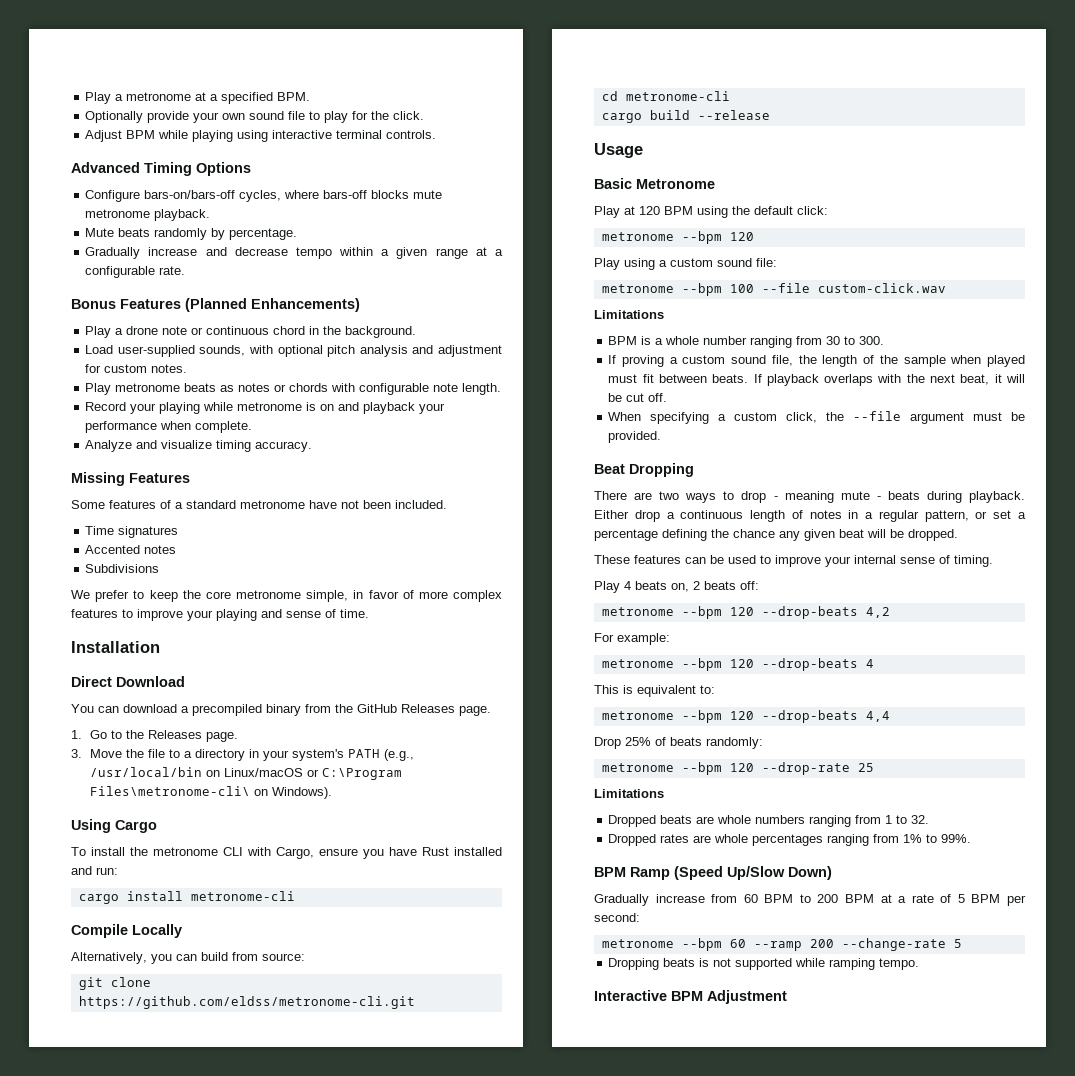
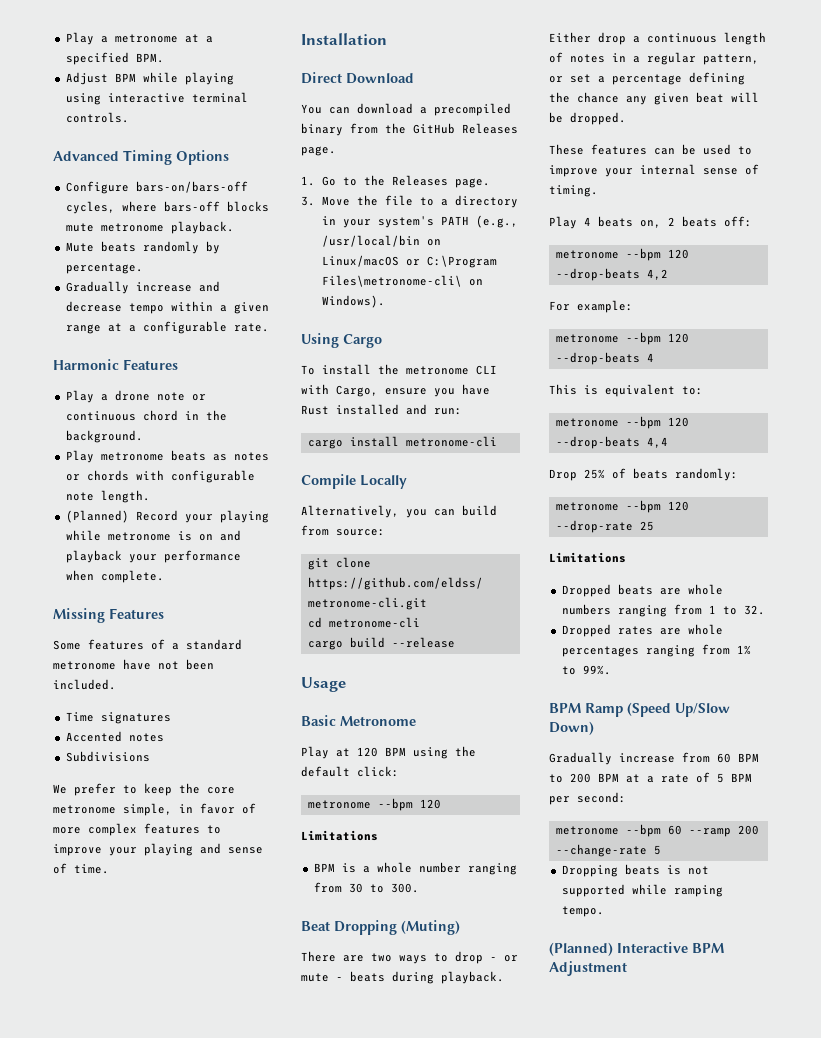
- Optionally provide your own sound file to play for the click.
- Bonus Features (Planned Enhancements)
+ Harmonic Features
- Load user-supplied sounds, with optional pitch analysis and adjustment for custom notes.
- Record your playing while metronome is on and playback your performance when complete.
+ (Planned) Record your playing while metronome is on and playback your performance when complete.
- Analyze and visualize timing accuracy.
- Play using a custom sound file:
- metronome --bpm 100 --file custom-click.wav
- If proving a custom sound file, the length of the sample when played must fit between beats. If playback overlaps with the next beat, it will be cut off.
- When specifying a custom click, the --file argument must be provided.
- Beat Dropping
+ Beat Dropping (Muting)
- There are two ways to drop - meaning mute - beats during playback.
+ There are two ways to drop - or mute - beats during playback.
- Interactive BPM Adjustment
+ (Planned) Interactive BPM Adjustment

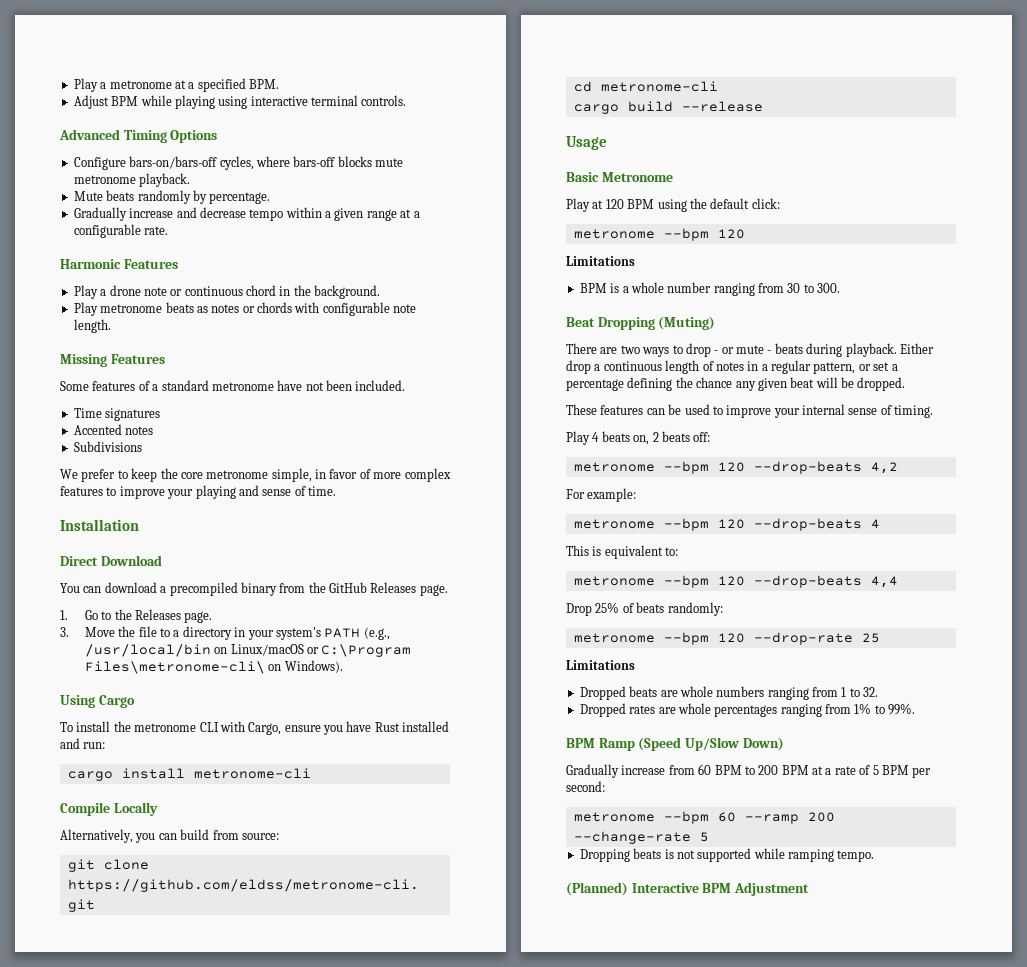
- (Planned) Record your playing while metronome is on and playback your performance when complete.

